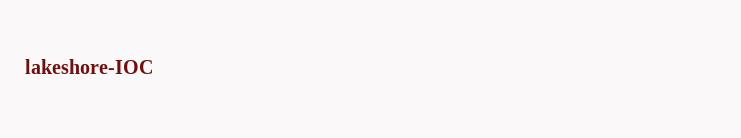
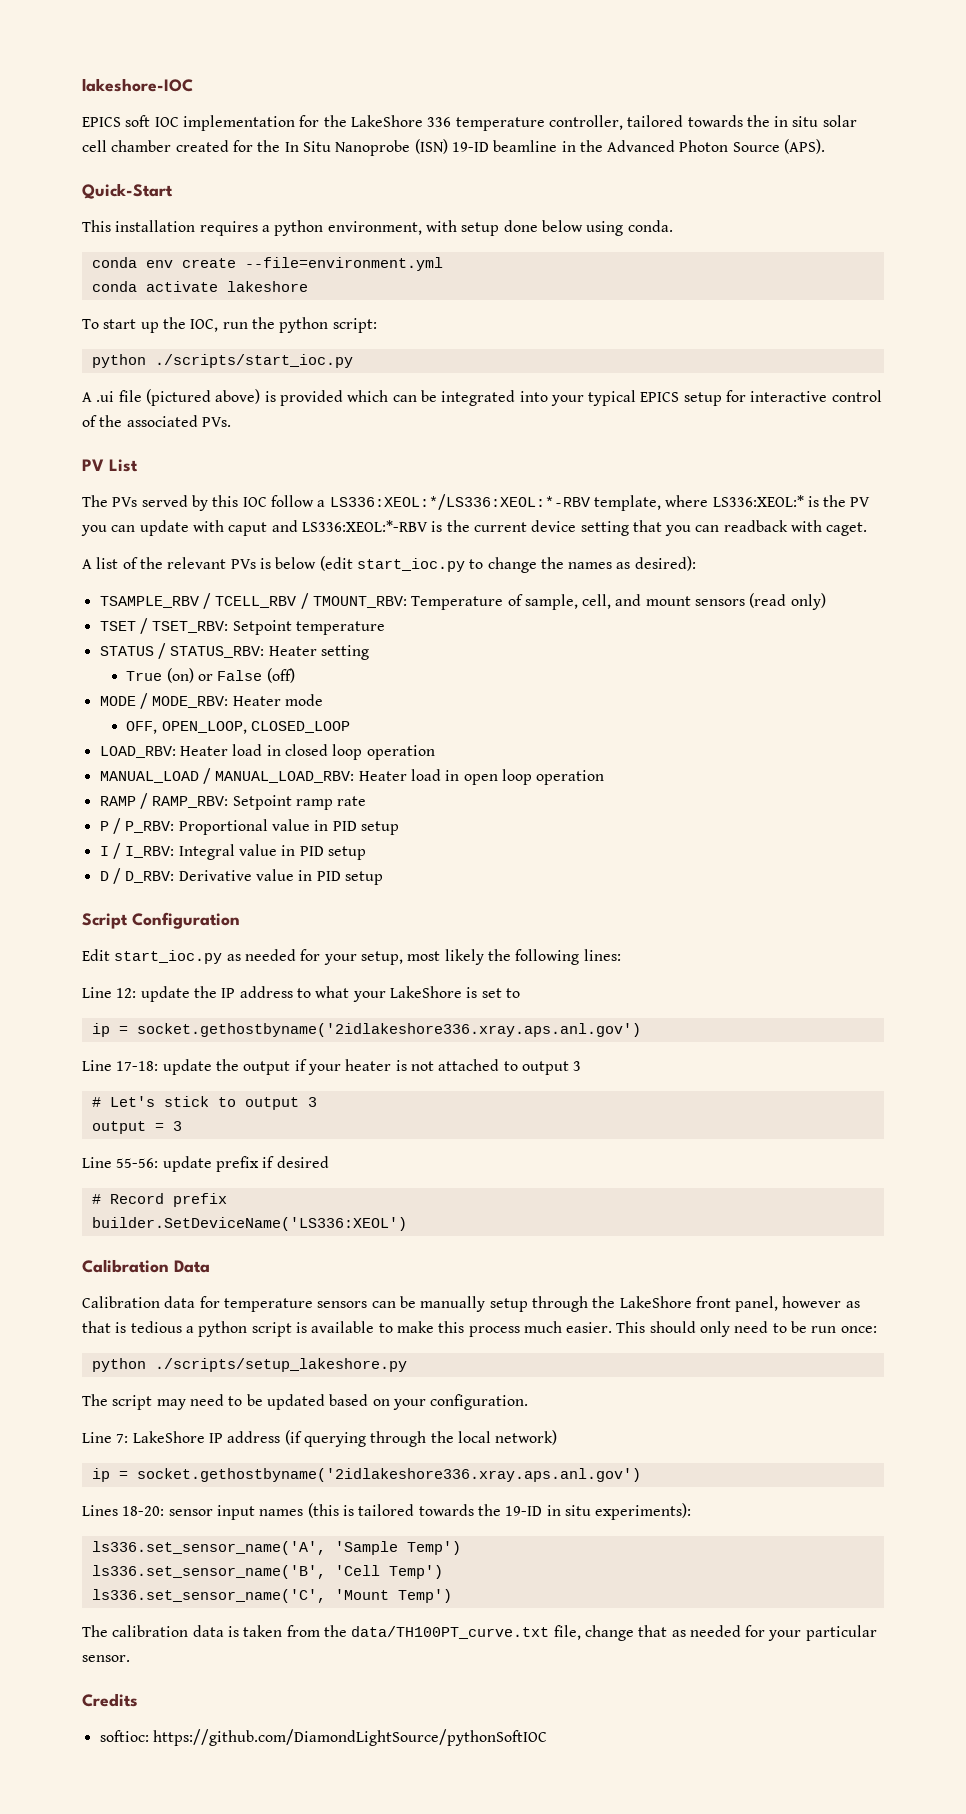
+ EPICS soft IOC implementation for the LakeShore 336 temperature controller, tailored towards the in situ solar cell chamber created for the In Situ Nanoprobe (ISN) 19-ID beamline in the Advanced Photon Source (APS).
+ Quick-Start
+ This installation requires a python environment, with setup done below using conda.
+ conda env create --file=environment.yml
+ conda activate lakeshore
+ To start up the IOC, run the python script:
+ python ./scripts/start_ioc.py
+ A .ui file (pictured above) is provided which can be integrated into your typical EPICS setup for interactive control of the associated PVs.
+ PV List
+ The PVs served by this IOC follow a LS336:XEOL:*/LS336:XEOL:*-RBV template, where LS336:XEOL:* is the PV you can update with caput and LS336:XEOL:*-RBV is the current device setting that you can readback with caget.
+ A list of the relevant PVs is below (edit start_ioc.py to change the names as desired):
+ TSAMPLE_RBV / TCELL_RBV / TMOUNT_RBV: Temperature of sample, cell, and mount sensors (read only)
+ TSET / TSET_RBV: Setpoint temperature
+ STATUS / STATUS_RBV: Heater setting
+ True (on) or False (off)
+ MODE / MODE_RBV: Heater mode
+ OFF, OPEN_LOOP, CLOSED_LOOP
+ LOAD_RBV: Heater load in closed loop operation
+ MANUAL_LOAD / MANUAL_LOAD_RBV: Heater load in open loop operation
+ RAMP / RAMP_RBV: Setpoint ramp rate
+ P / P_RBV: Proportional value in PID setup
+ I / I_RBV: Integral value in PID setup
+ D / D_RBV: Derivative value in PID setup
+ Script Configuration
+ Edit start_ioc.py as needed for your setup, most likely the following lines:
+ Line 12: update the IP address to what your LakeShore is set to
+ ip = socket.gethostbyname('2idlakeshore336.xray.aps.anl.gov')
+ Line 17-18: update the output if your heater is not attached to output 3
+ # Let's stick to output 3
+ output = 3
+ Line 55-56: update prefix if desired
+ # Record prefix
+ builder.SetDeviceName('LS336:XEOL')
+ Calibration Data
+ Calibration data for temperature sensors can be manually setup through the LakeShore front panel, however as that is tedious a python script is available to make this process much easier. This should only need to be run once:
+ python ./scripts/setup_lakeshore.py
+ The script may need to be updated based on your configuration.
+ Line 7: LakeShore IP address (if querying through the local network)
+ ip = socket.gethostbyname('2idlakeshore336.xray.aps.anl.gov')
+ Lines 18-20: sensor input names (this is tailored towards the 19-ID in situ experiments):
+ ls336.set_sensor_name('A', 'Sample Temp')
+ ls336.set_sensor_name('B', 'Cell Temp')
+ ls336.set_sensor_name('C', 'Mount Temp')
+ The calibration data is taken from the data/TH100PT_curve.txt file, change that as needed for your particular sensor.
+ Credits
+ softioc: https://github.com/DiamondLightSource/pythonSoftIOC

